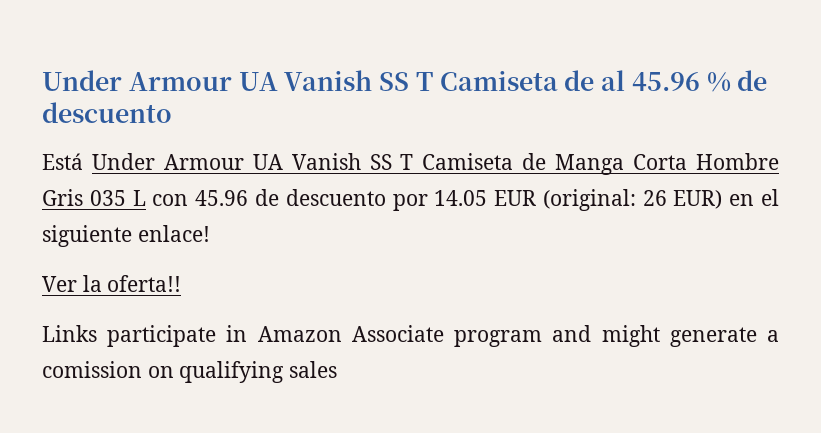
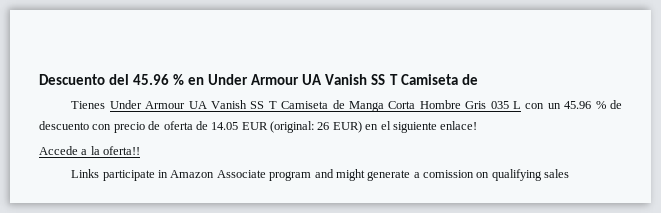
- Under Armour UA Vanish SS T Camiseta de al 45.96 % de descuento
- Está Under Armour UA Vanish SS T Camiseta de Manga Corta Hombre Gris 035 L con 45.96 de descuento por 14.05 EUR (original: 26 EUR) en el siguiente enlace!
+ Descuento del 45.96 % en Under Armour UA Vanish SS T Camiseta de
+ Tienes Under Armour UA Vanish SS T Camiseta de Manga Corta Hombre Gris 035 L con un 45.96 % de descuento con precio de oferta de 14.05 EUR (original: 26 EUR) en el siguiente enlace!
- Ver la oferta!!
+ Accede a la oferta!!

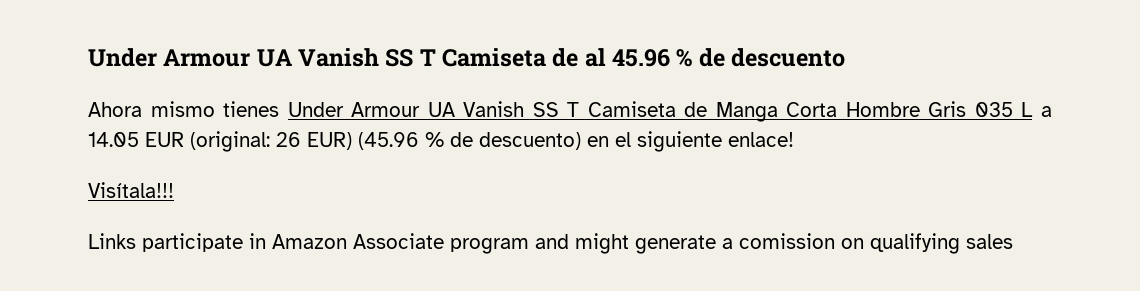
- Descuento del 45.96 % en Under Armour UA Vanish SS T Camiseta de
- Tienes Under Armour UA Vanish SS T Camiseta de Manga Corta Hombre Gris 035 L con un 45.96 % de descuento con precio de oferta de 14.05 EUR (original: 26 EUR) en el siguiente enlace!
+ Under Armour UA Vanish SS T Camiseta de al 45.96 % de descuento
+ Ahora mismo tienes Under Armour UA Vanish SS T Camiseta de Manga Corta Hombre Gris 035 L a 14.05 EUR (original: 26 EUR) (45.96 % de descuento) en el siguiente enlace!
- Accede a la oferta!!
+ Visítala!!!

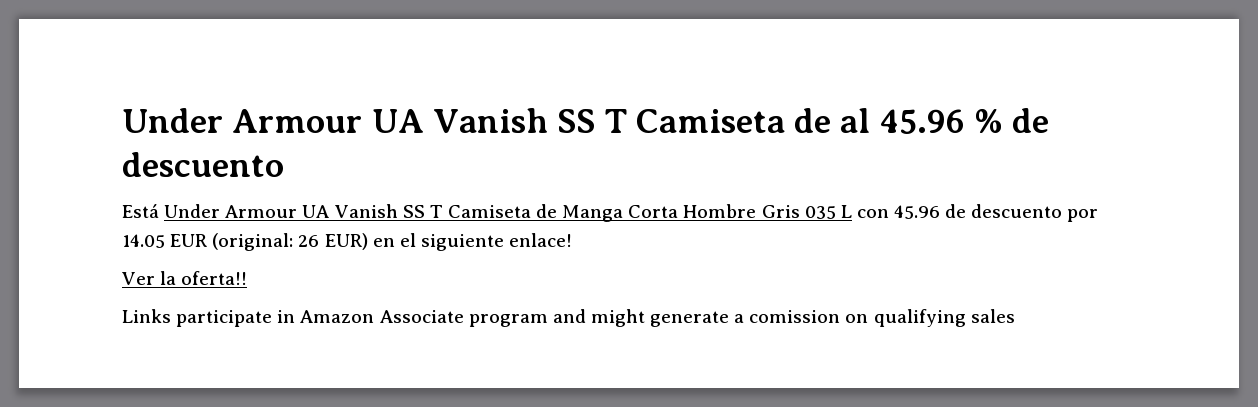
- Ahora mismo tienes Under Armour UA Vanish SS T Camiseta de Manga Corta Hombre Gris 035 L a 14.05 EUR (original: 26 EUR) (45.96 % de descuento) en el siguiente enlace!
+ Está Under Armour UA Vanish SS T Camiseta de Manga Corta Hombre Gris 035 L con 45.96 de descuento por 14.05 EUR (original: 26 EUR) en el siguiente enlace!
- Visítala!!!
+ Ver la oferta!!

